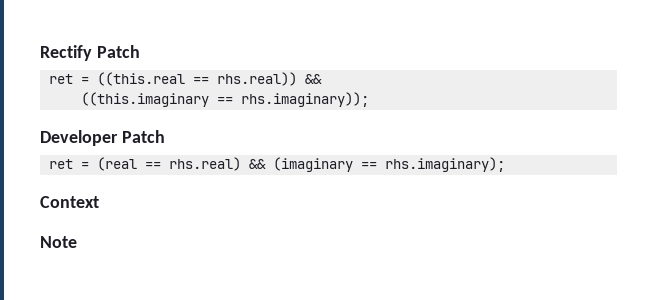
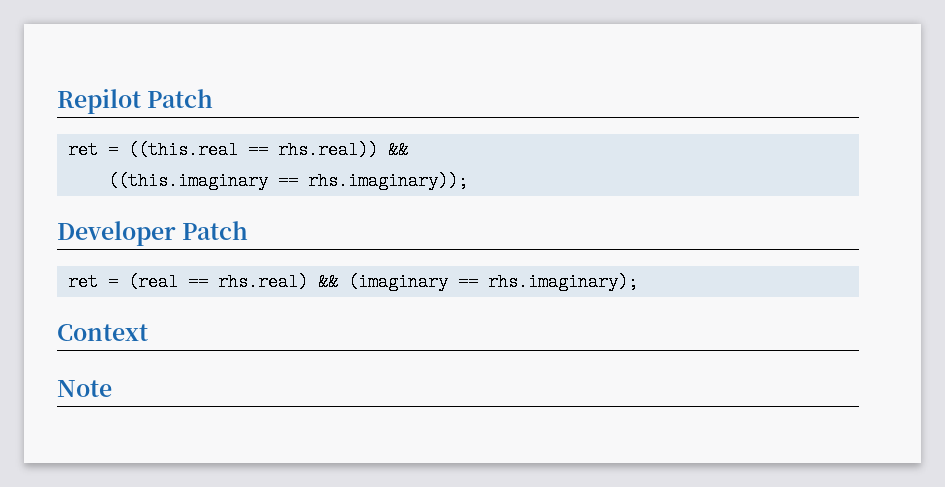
- Rectify Patch
+ Repilot Patch

